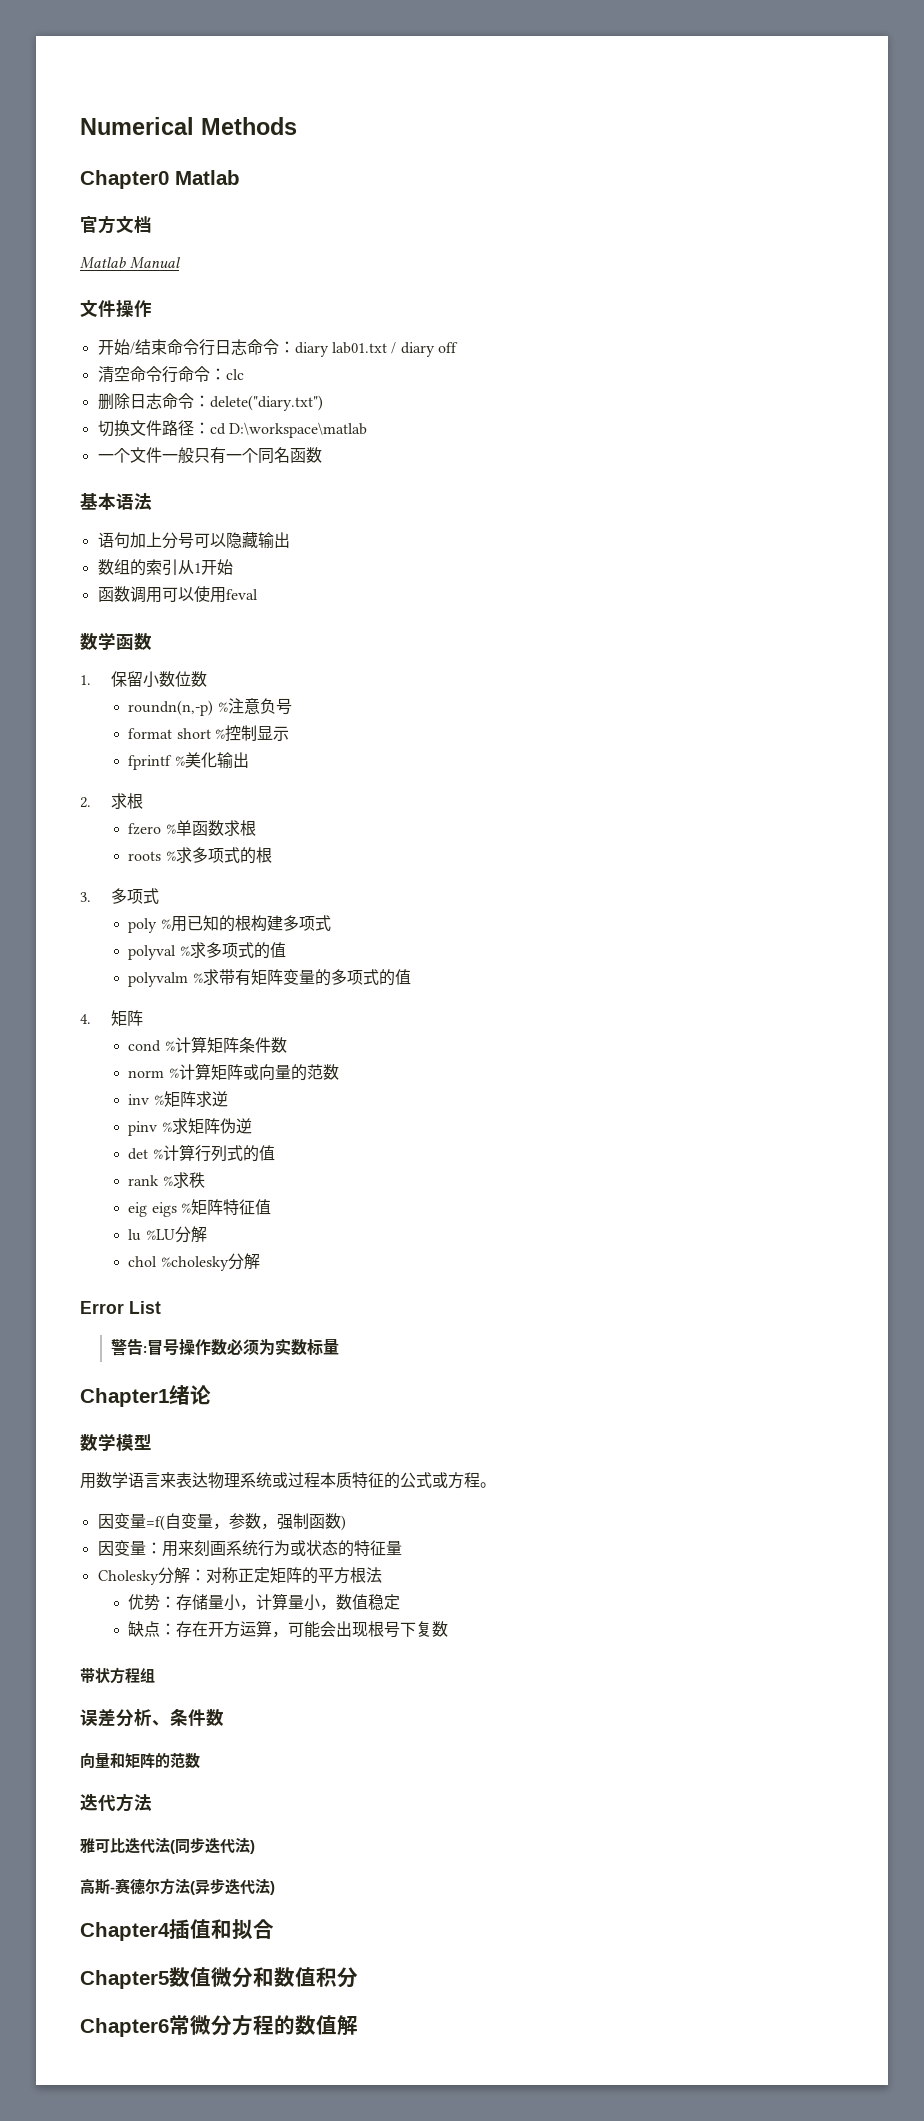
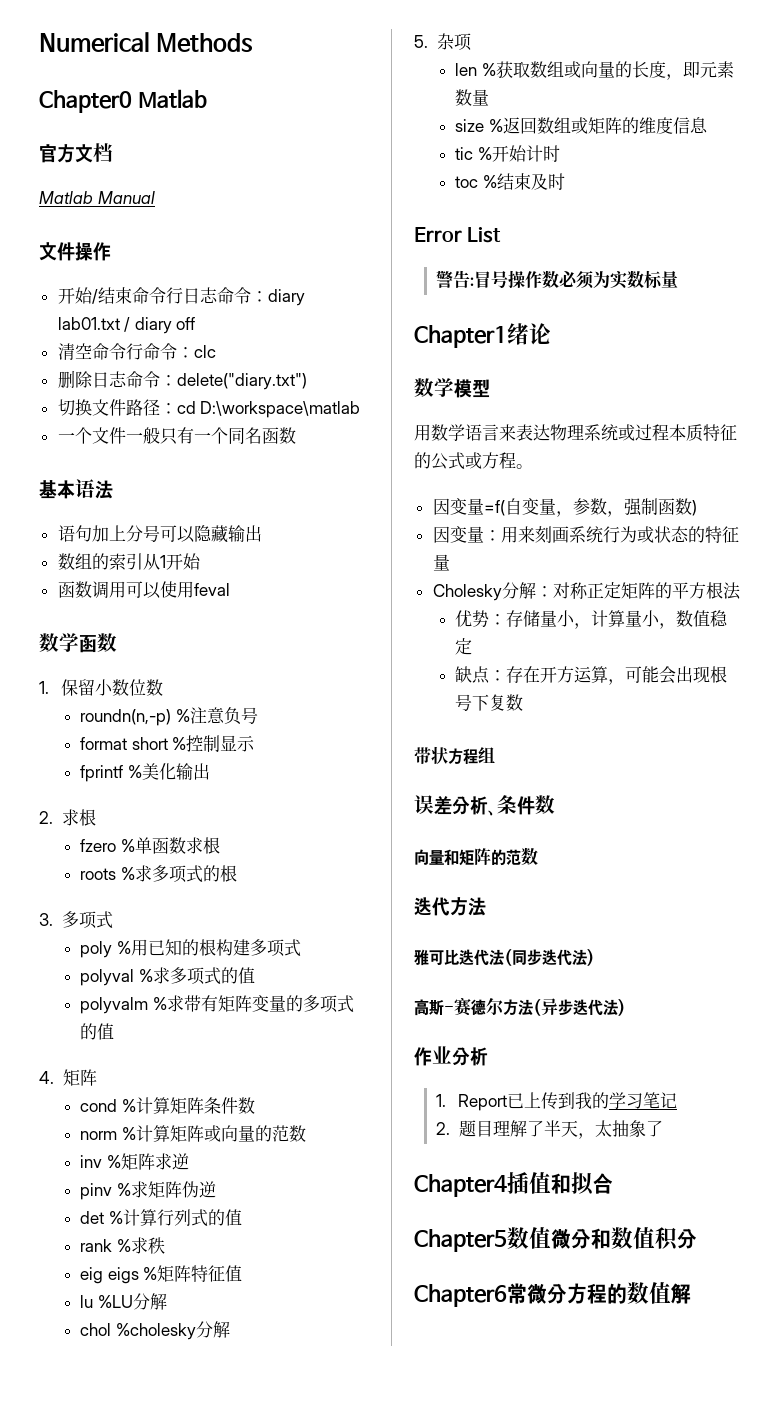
+ 5.杂项
+ len %获取数组或向量的长度，即元素数量
+ size %返回数组或矩阵的维度信息
+ tic %开始计时
+ toc %结束及时
+ 作业分析
+ 1. Report已上传到我的学习笔记
+ 2.题目理解了半天，太抽象了

